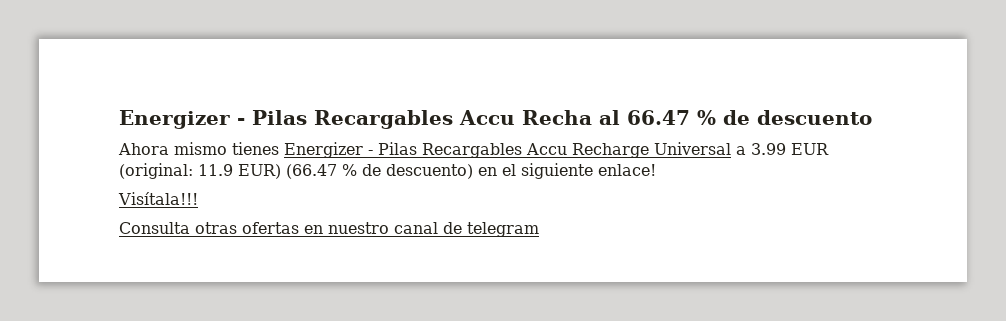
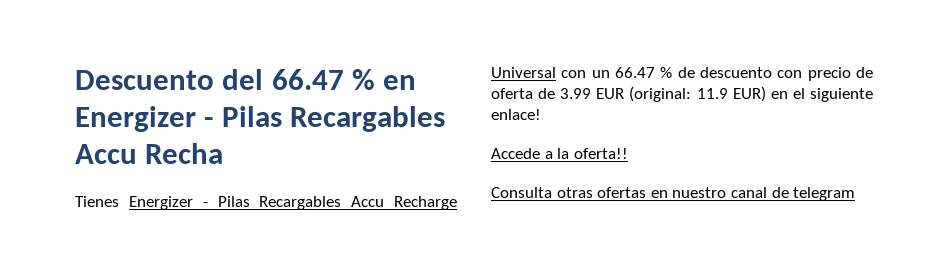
- Energizer - Pilas Recargables Accu Recha al 66.47 % de descuento
- Ahora mismo tienes Energizer - Pilas Recargables Accu Recharge Universal a 3.99 EUR (original: 11.9 EUR) (66.47 % de descuento) en el siguiente enlace!
+ Descuento del 66.47 % en Energizer - Pilas Recargables Accu Recha
+ Tienes Energizer - Pilas Recargables Accu Recharge Universal con un 66.47 % de descuento con precio de oferta de 3.99 EUR (original: 11.9 EUR) en el siguiente enlace!
- Visítala!!!
+ Accede a la oferta!!

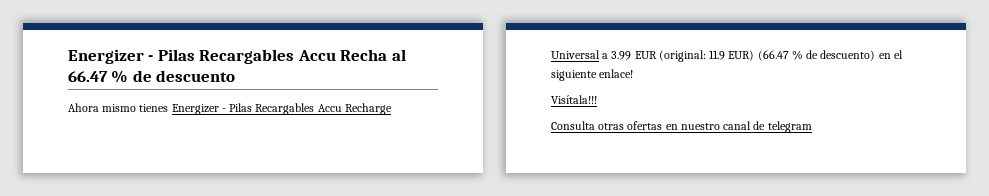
- Descuento del 66.47 % en Energizer - Pilas Recargables Accu Recha
- Tienes Energizer - Pilas Recargables Accu Recharge Universal con un 66.47 % de descuento con precio de oferta de 3.99 EUR (original: 11.9 EUR) en el siguiente enlace!
+ Energizer - Pilas Recargables Accu Recha al 66.47 % de descuento
+ Ahora mismo tienes Energizer - Pilas Recargables Accu Recharge Universal a 3.99 EUR (original: 11.9 EUR) (66.47 % de descuento) en el siguiente enlace!
- Accede a la oferta!!
+ Visítala!!!

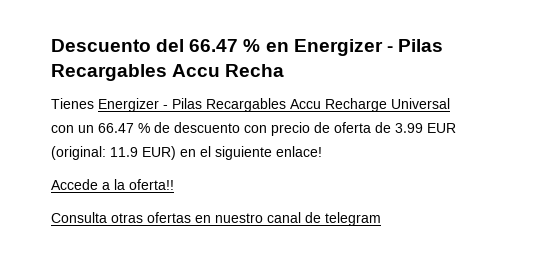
- Energizer - Pilas Recargables Accu Recha al 66.47 % de descuento
- Ahora mismo tienes Energizer - Pilas Recargables Accu Recharge Universal a 3.99 EUR (original: 11.9 EUR) (66.47 % de descuento) en el siguiente enlace!
+ Descuento del 66.47 % en Energizer - Pilas Recargables Accu Recha
+ Tienes Energizer - Pilas Recargables Accu Recharge Universal con un 66.47 % de descuento con precio de oferta de 3.99 EUR (original: 11.9 EUR) en el siguiente enlace!
- Visítala!!!
+ Accede a la oferta!!

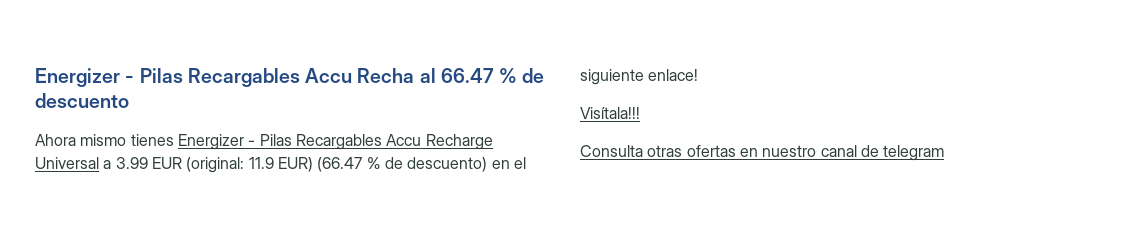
- Descuento del 66.47 % en Energizer - Pilas Recargables Accu Recha
- Tienes Energizer - Pilas Recargables Accu Recharge Universal con un 66.47 % de descuento con precio de oferta de 3.99 EUR (original: 11.9 EUR) en el siguiente enlace!
+ Energizer - Pilas Recargables Accu Recha al 66.47 % de descuento
+ Ahora mismo tienes Energizer - Pilas Recargables Accu Recharge Universal a 3.99 EUR (original: 11.9 EUR) (66.47 % de descuento) en el siguiente enlace!
- Accede a la oferta!!
+ Visítala!!!

